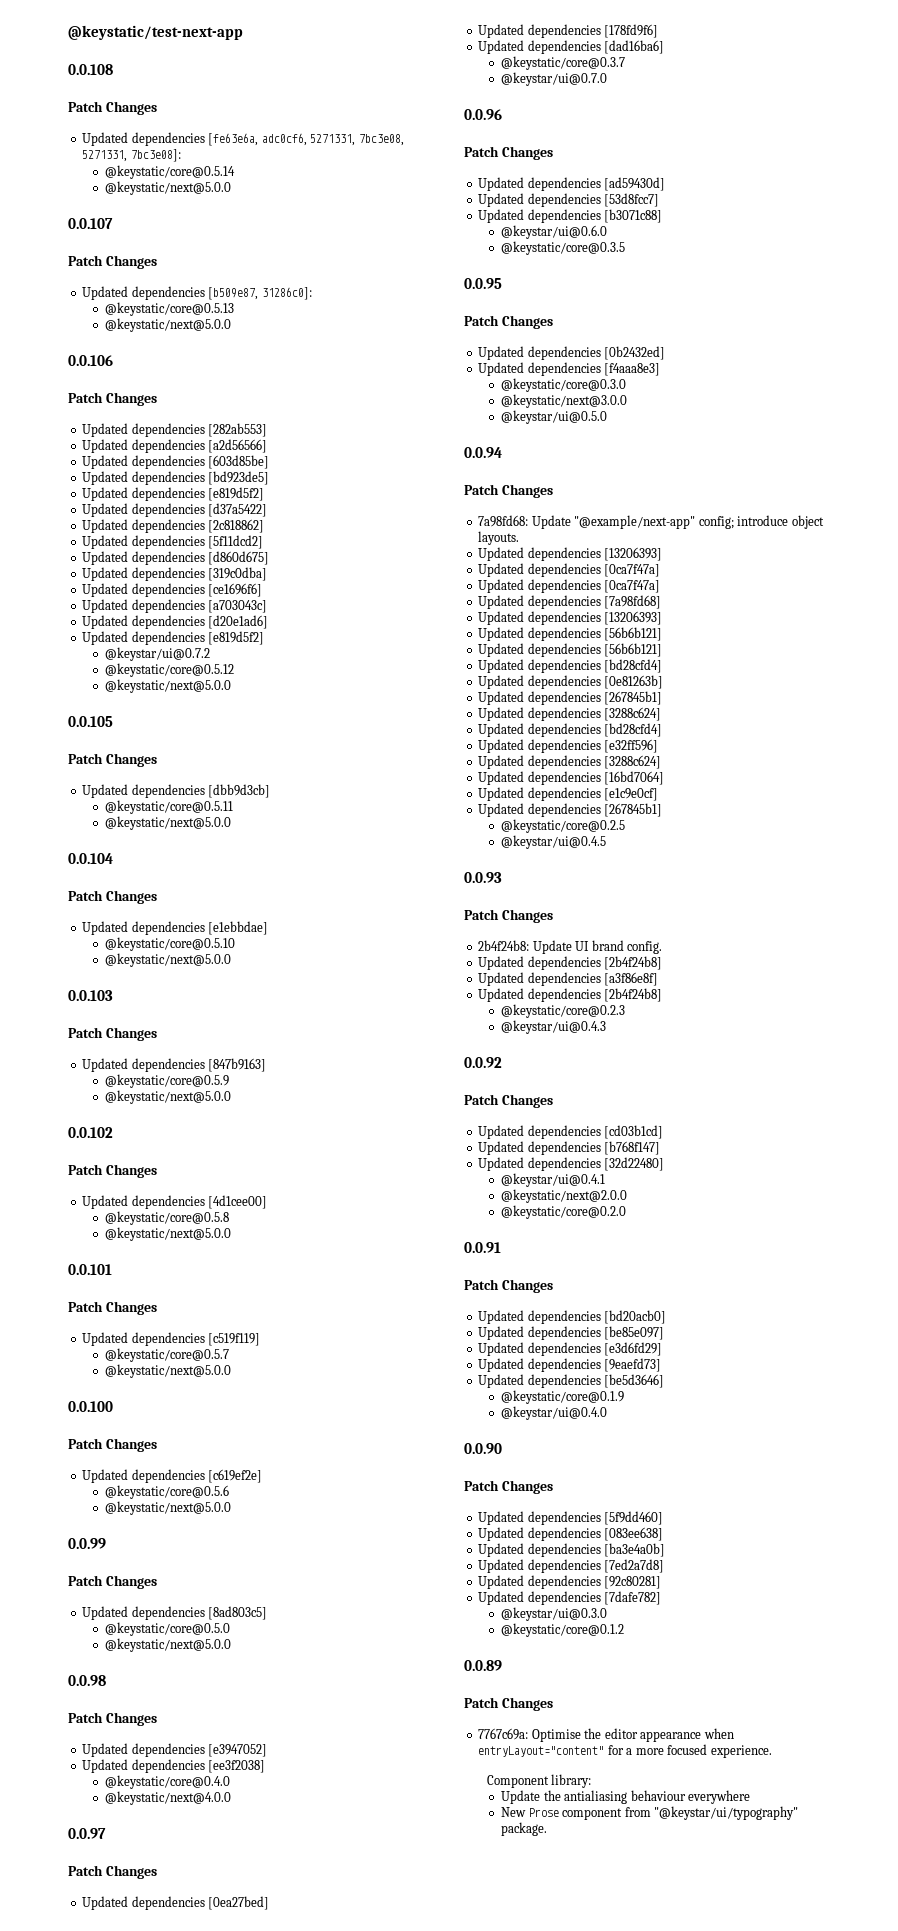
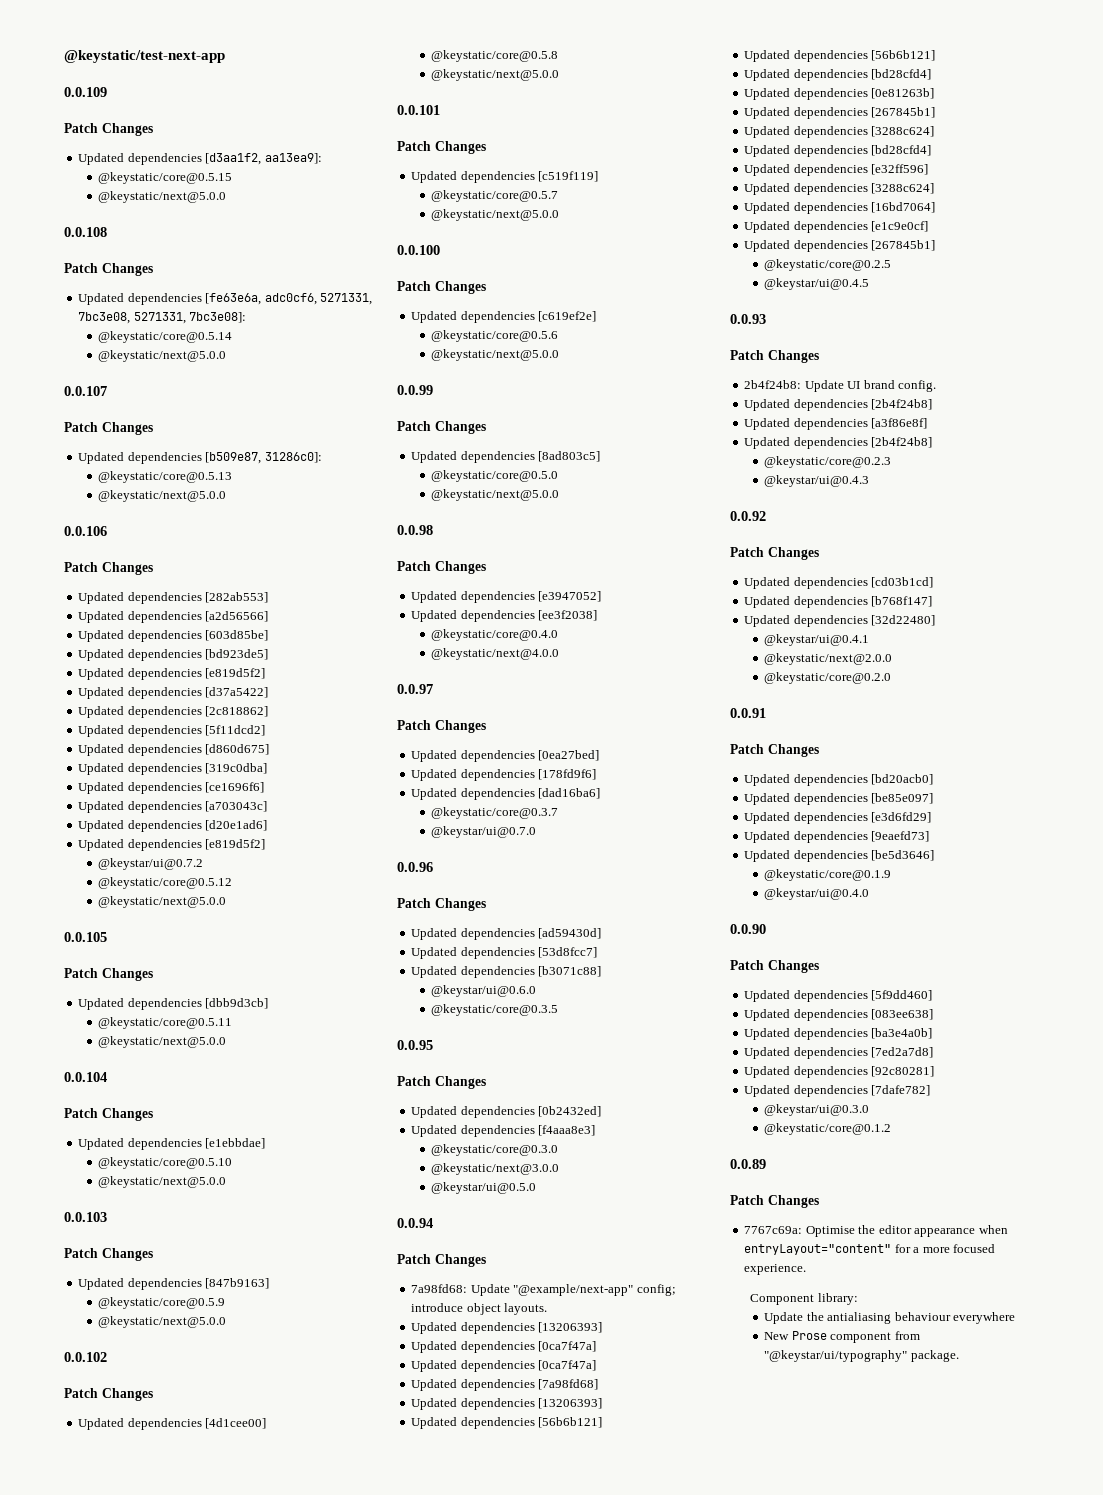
+ 0.0.109
+ Patch Changes
+ Updated dependencies [d3aa1f2, aa13ea9]:
+ @keystatic/core@0.5.15
+ @keystatic/next@5.0.0

